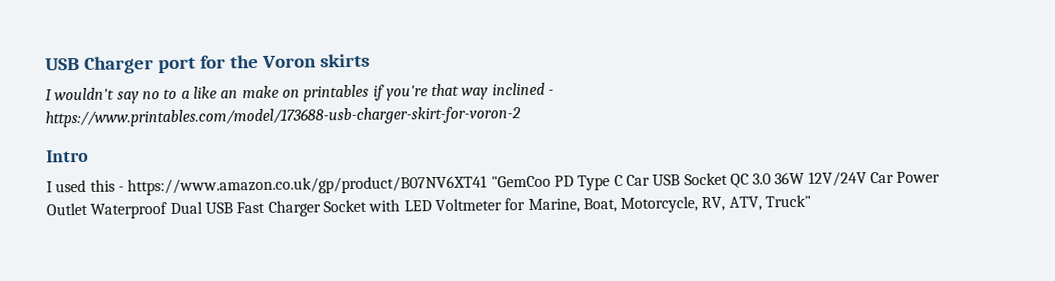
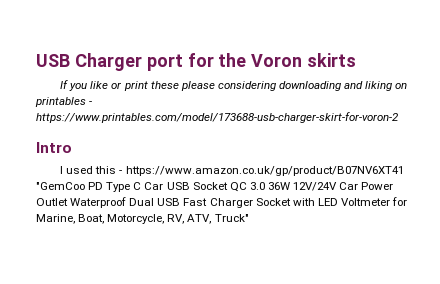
- I wouldn't say no to a like an make on printables if you're that way inclined - https://www.printables.com/model/173688-usb-charger-skirt-for-voron-2
+ If you like or print these please considering downloading and liking on printables - https://www.printables.com/model/173688-usb-charger-skirt-for-voron-2

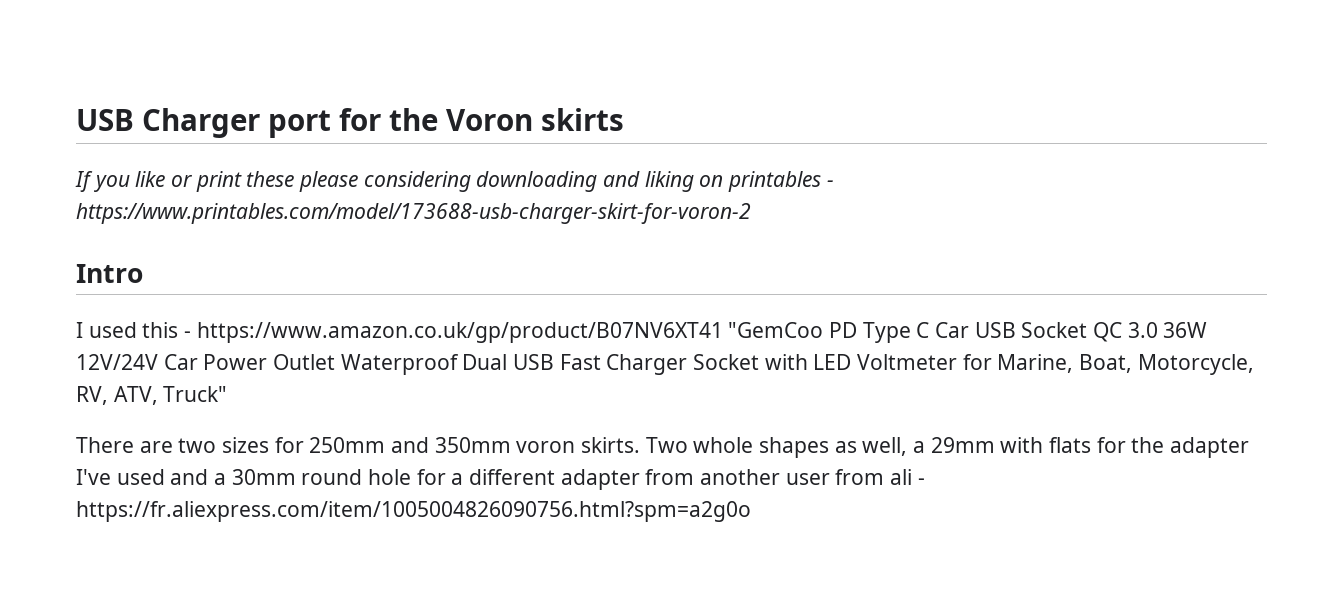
+ There are two sizes for 250mm and 350mm voron skirts. Two whole shapes as well, a 29mm with flats for the adapter I've used and a 30mm round hole for a different adapter from another user from ali - https://fr.aliexpress.com/item/1005004826090756.html?spm=a2g0o

